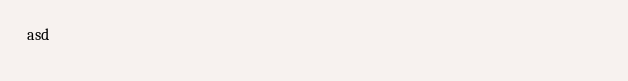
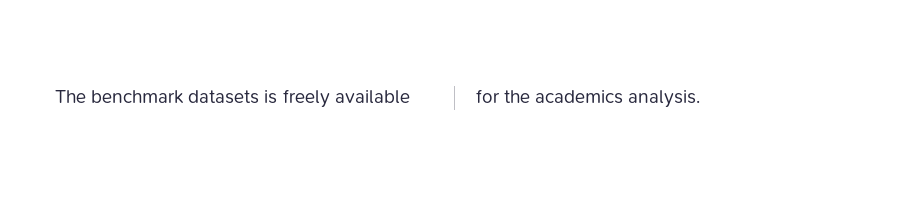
- asd
+ The benchmark datasets is freely available for the academics analysis.

